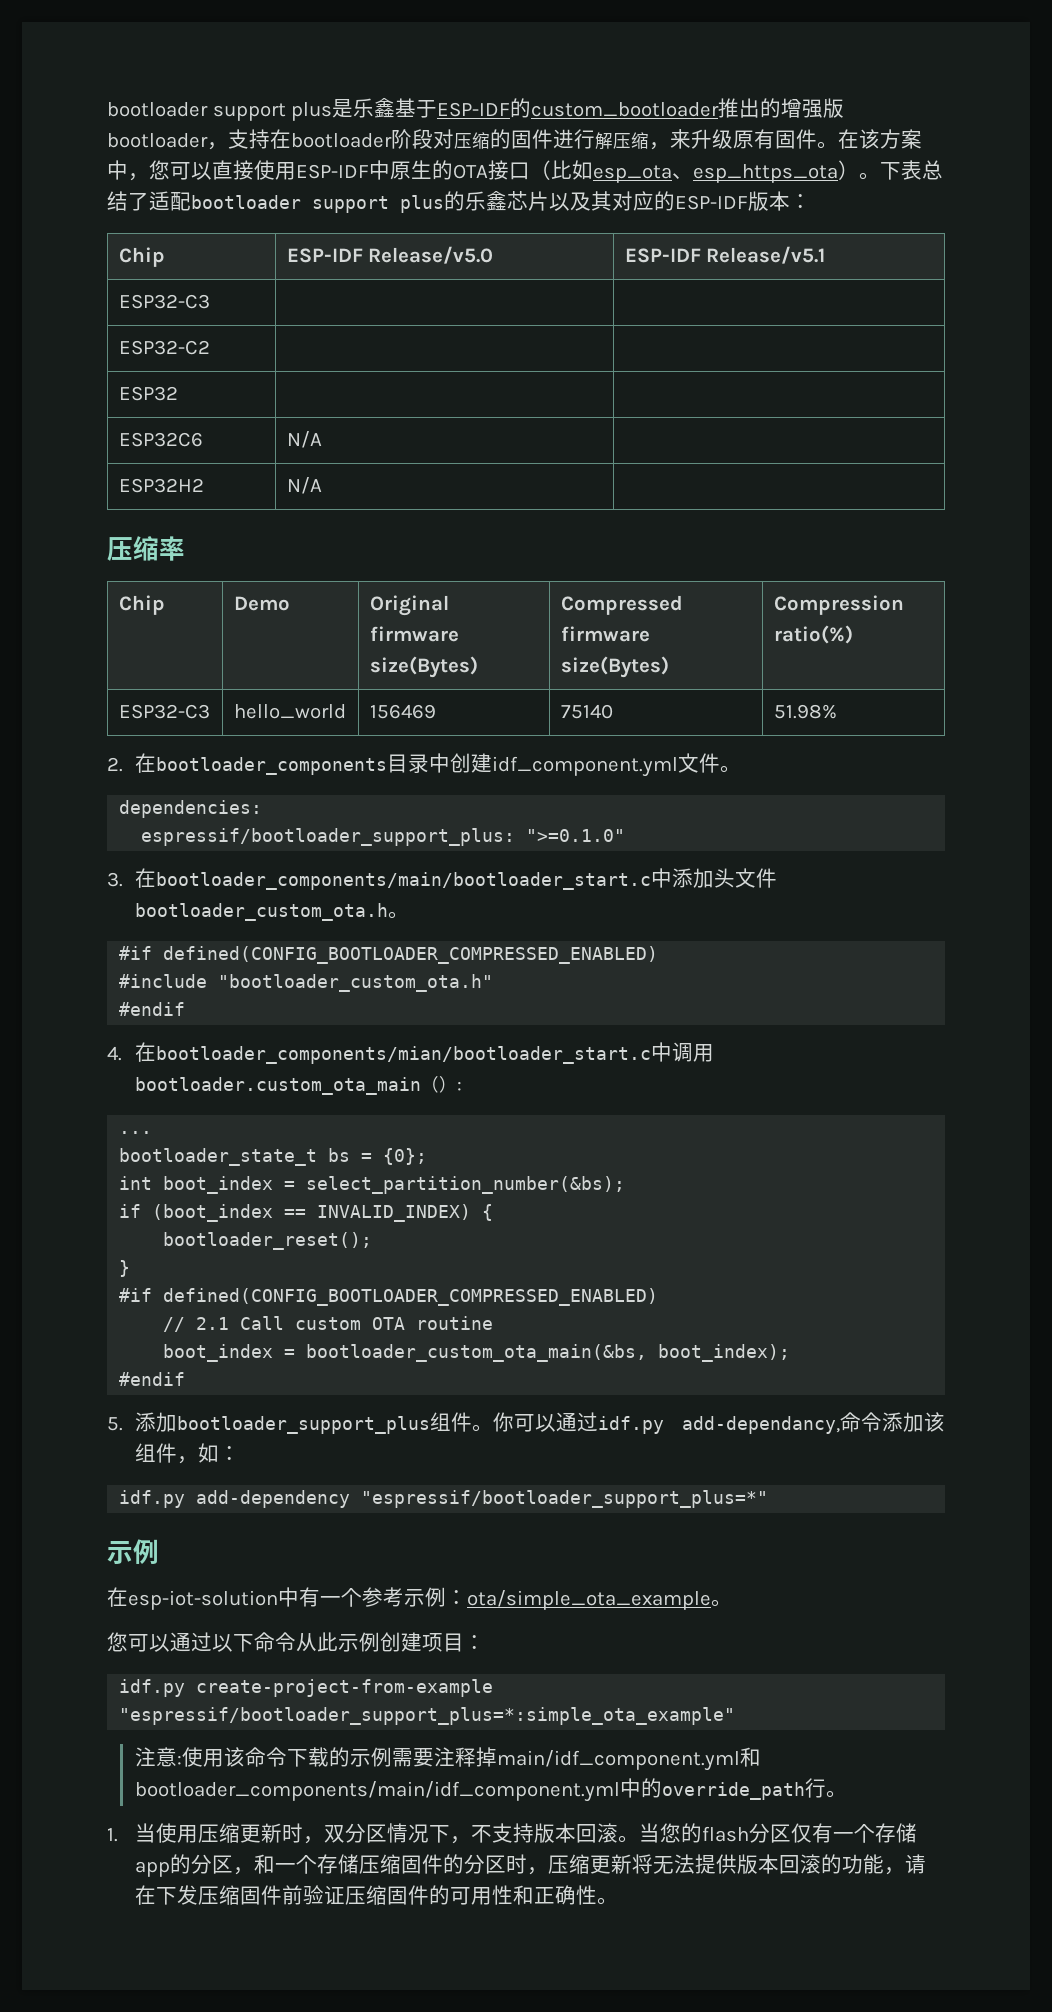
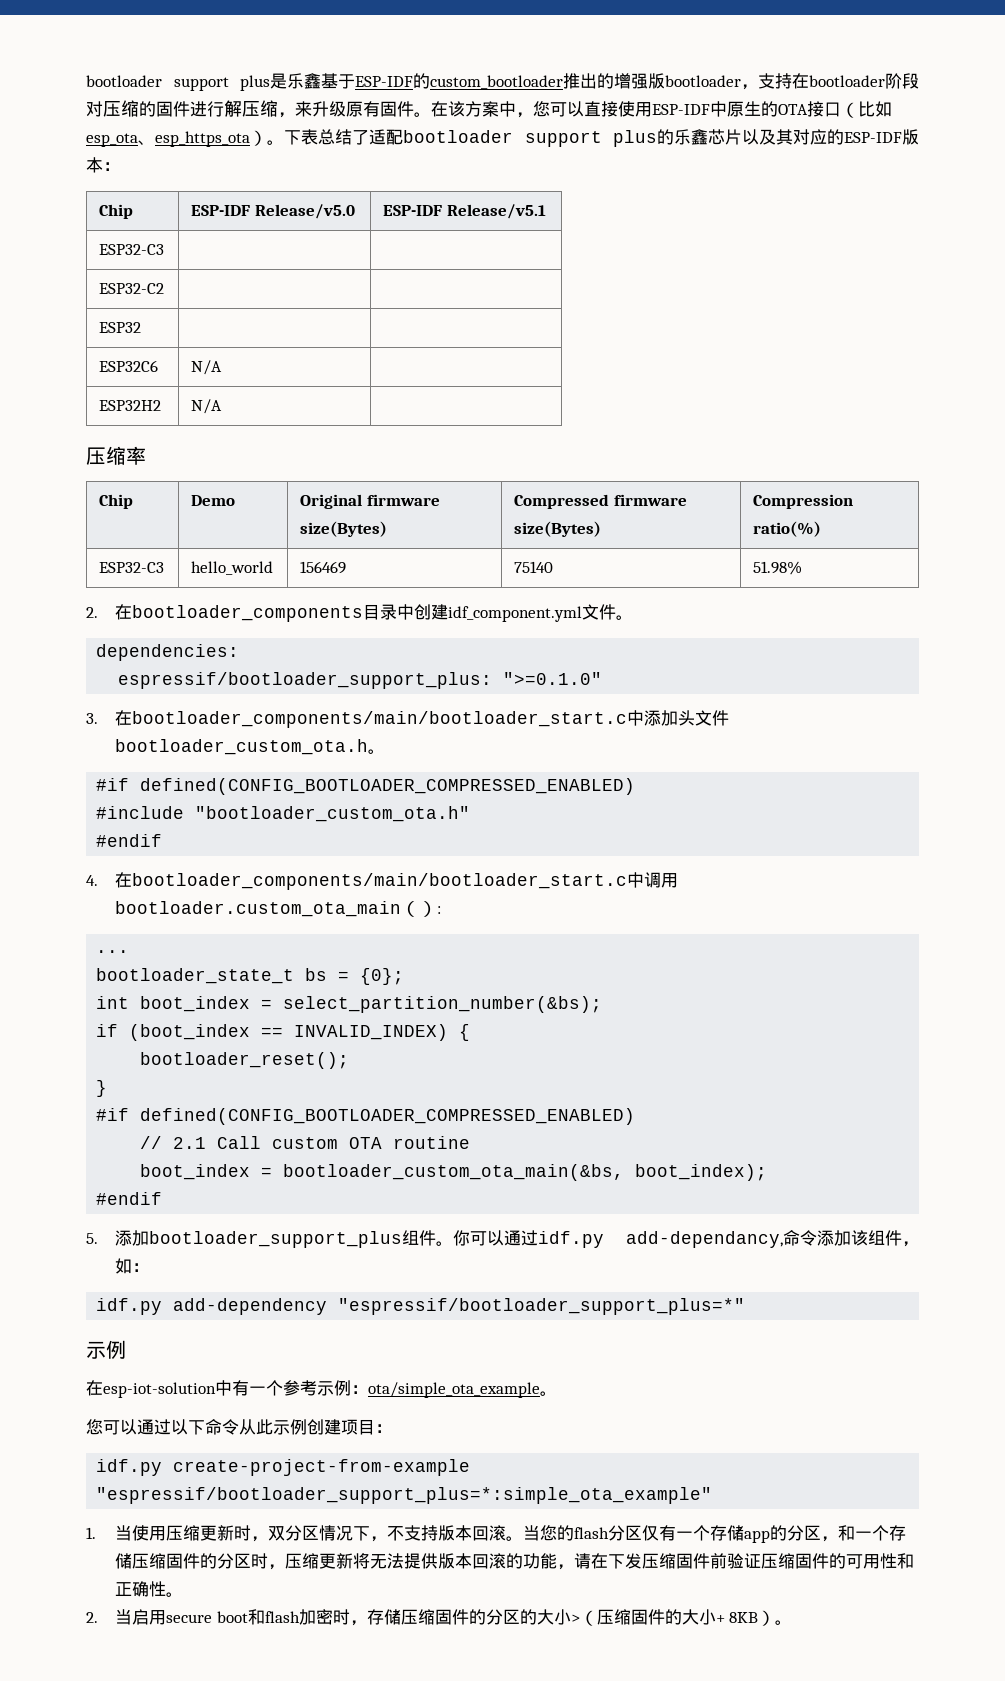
- 4.在bootloader_components/mian/bootloader_start.c中调用bootloader.custom_ota_main（）:
+ 4.在bootloader_components/main/bootloader_start.c中调用bootloader.custom_ota_main（）:
- 注意:使用该命令下载的示例需要注释掉main/idf_component.yml和bootloader_components/main/idf_component.yml中的override_path行。
+ 2.当启用secure boot和flash加密时，存储压缩固件的分区的大小>（压缩固件的大小+ 8KB）。

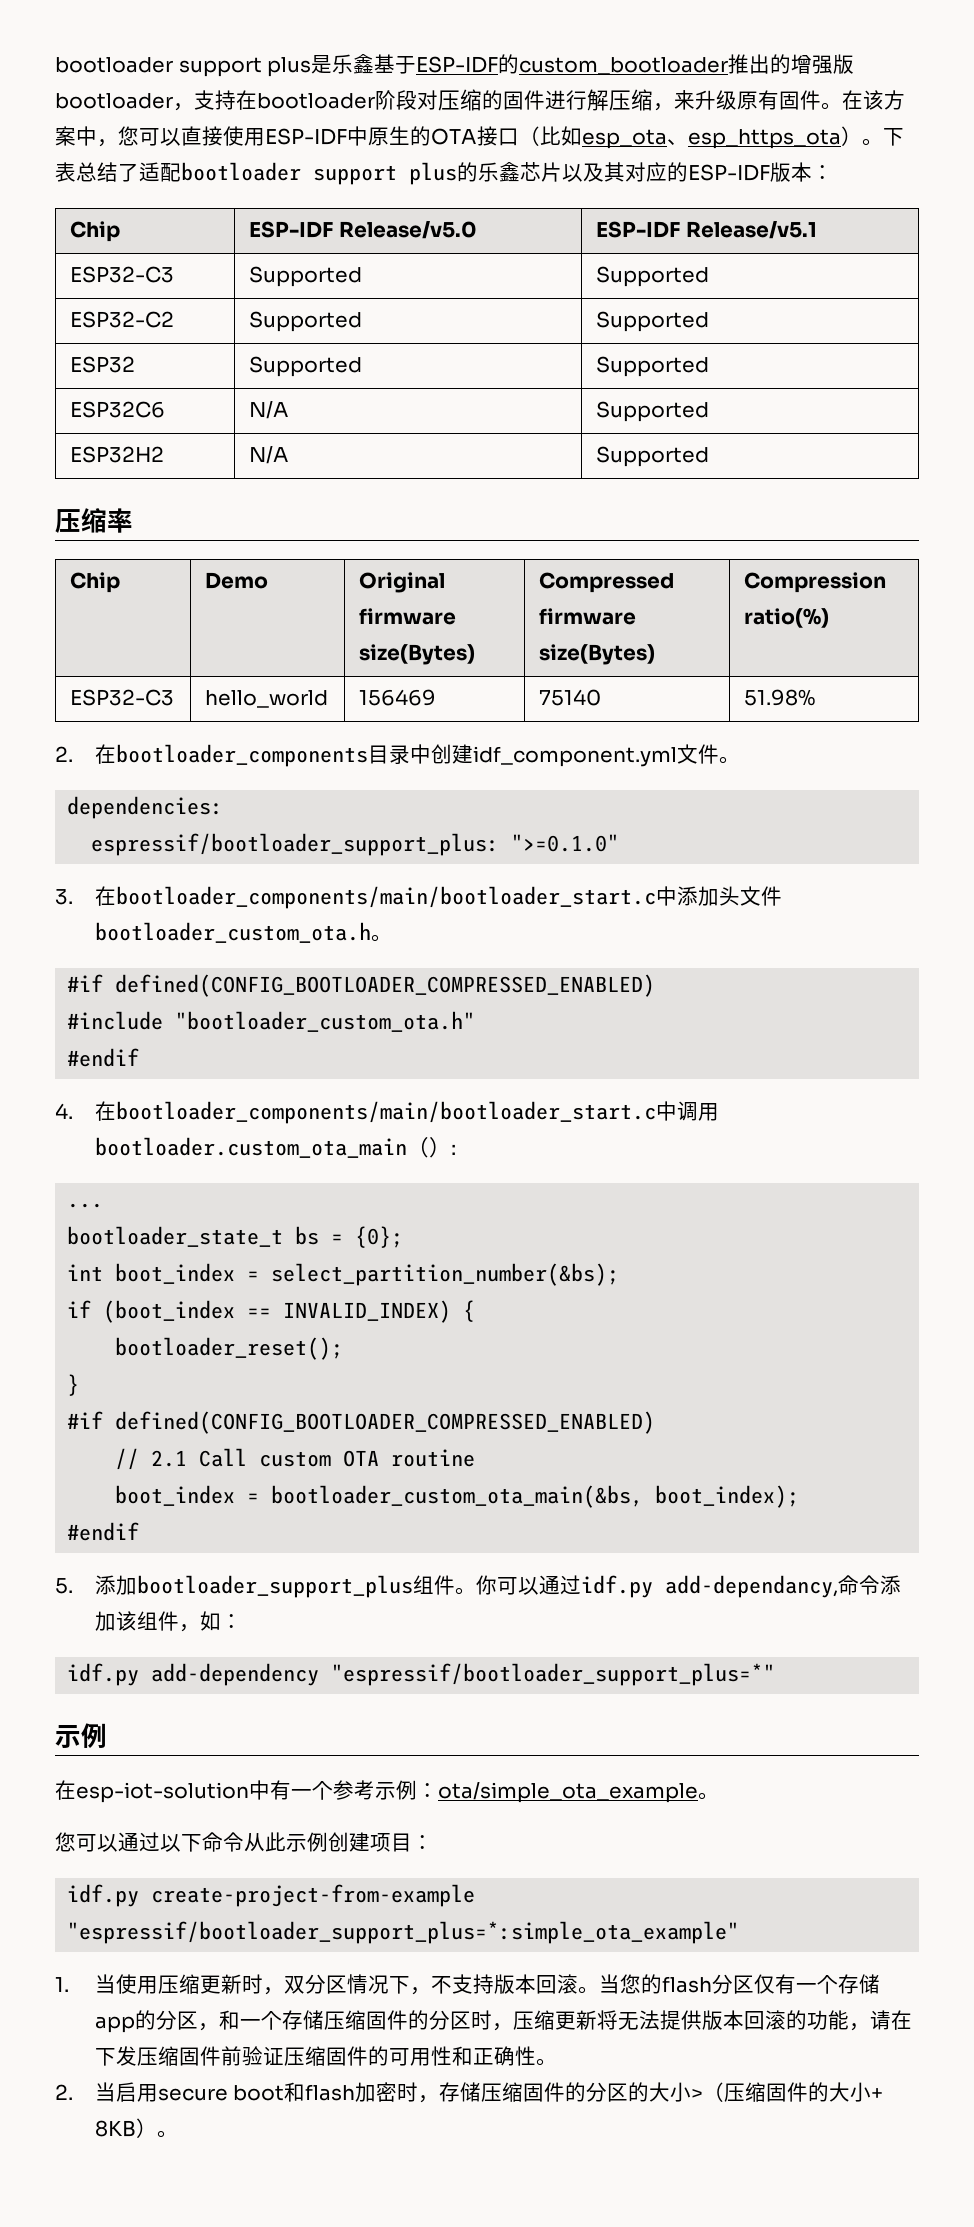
- ESP32-C3 | |
+ ESP32-C3 | Supported | Supported
- ESP32-C2 | |
+ ESP32-C2 | Supported | Supported
- ESP32 | |
+ ESP32 | Supported | Supported
- ESP32C6 | N/A |
+ ESP32C6 | N/A | Supported
- ESP32H2 | N/A |
+ ESP32H2 | N/A | Supported

